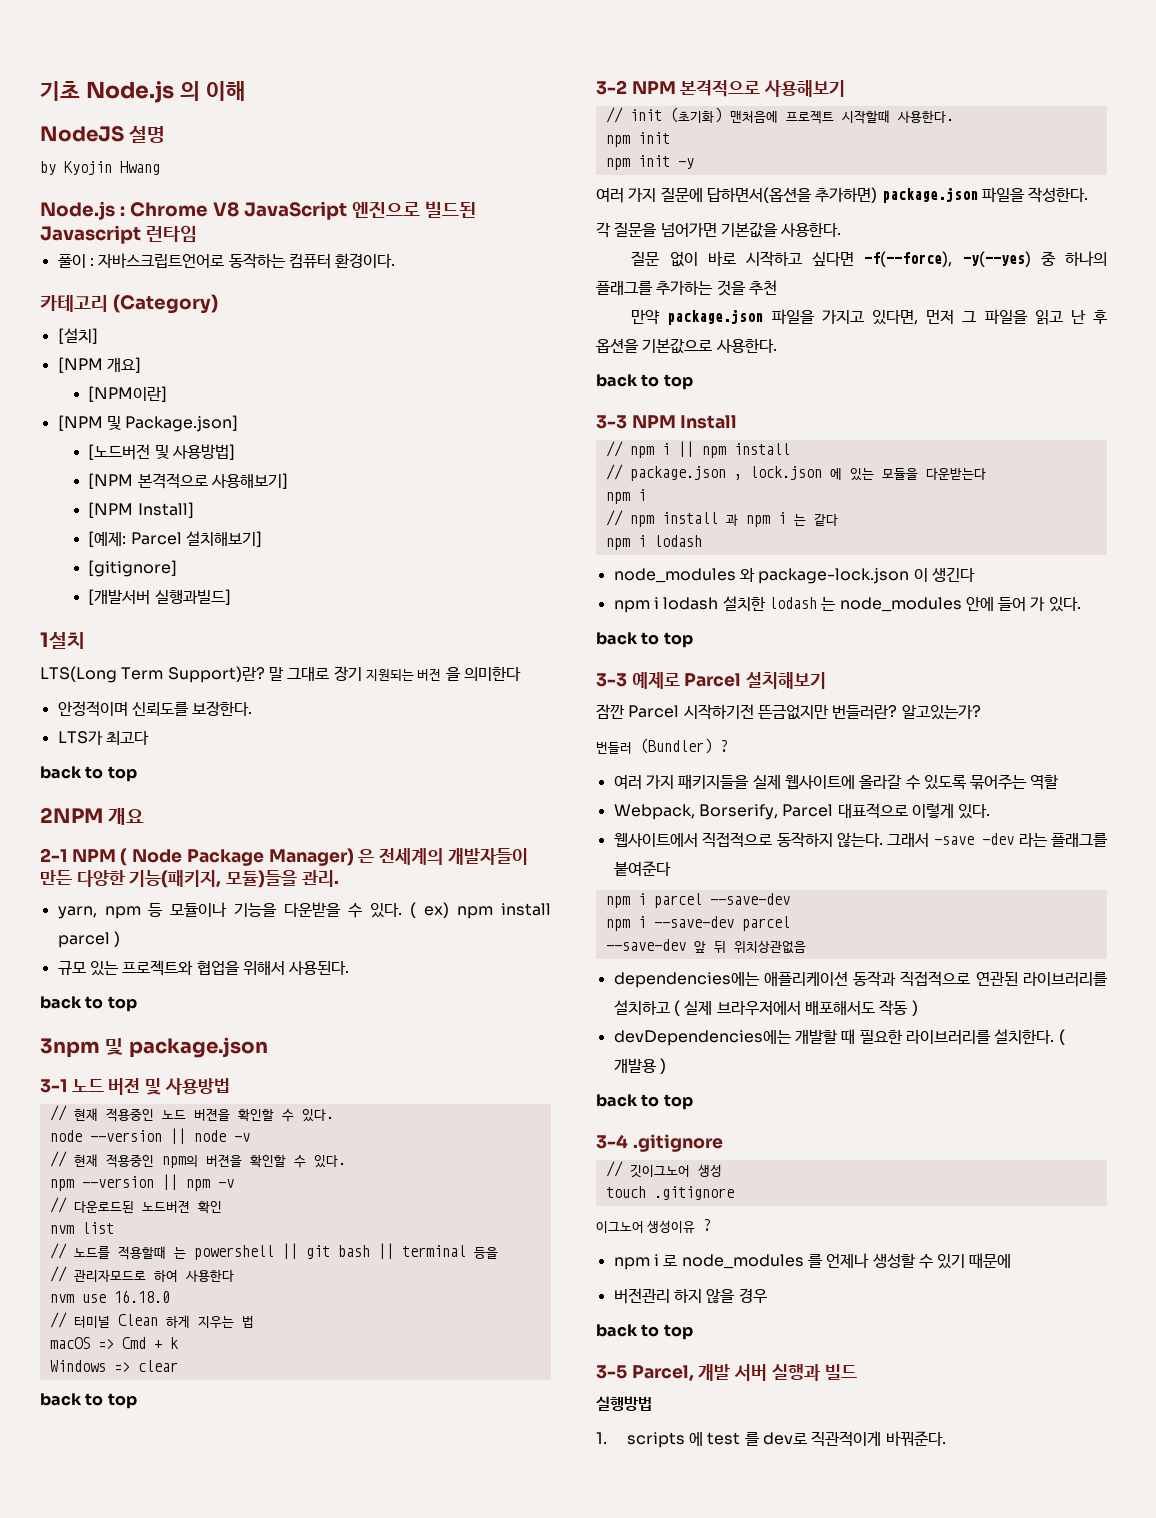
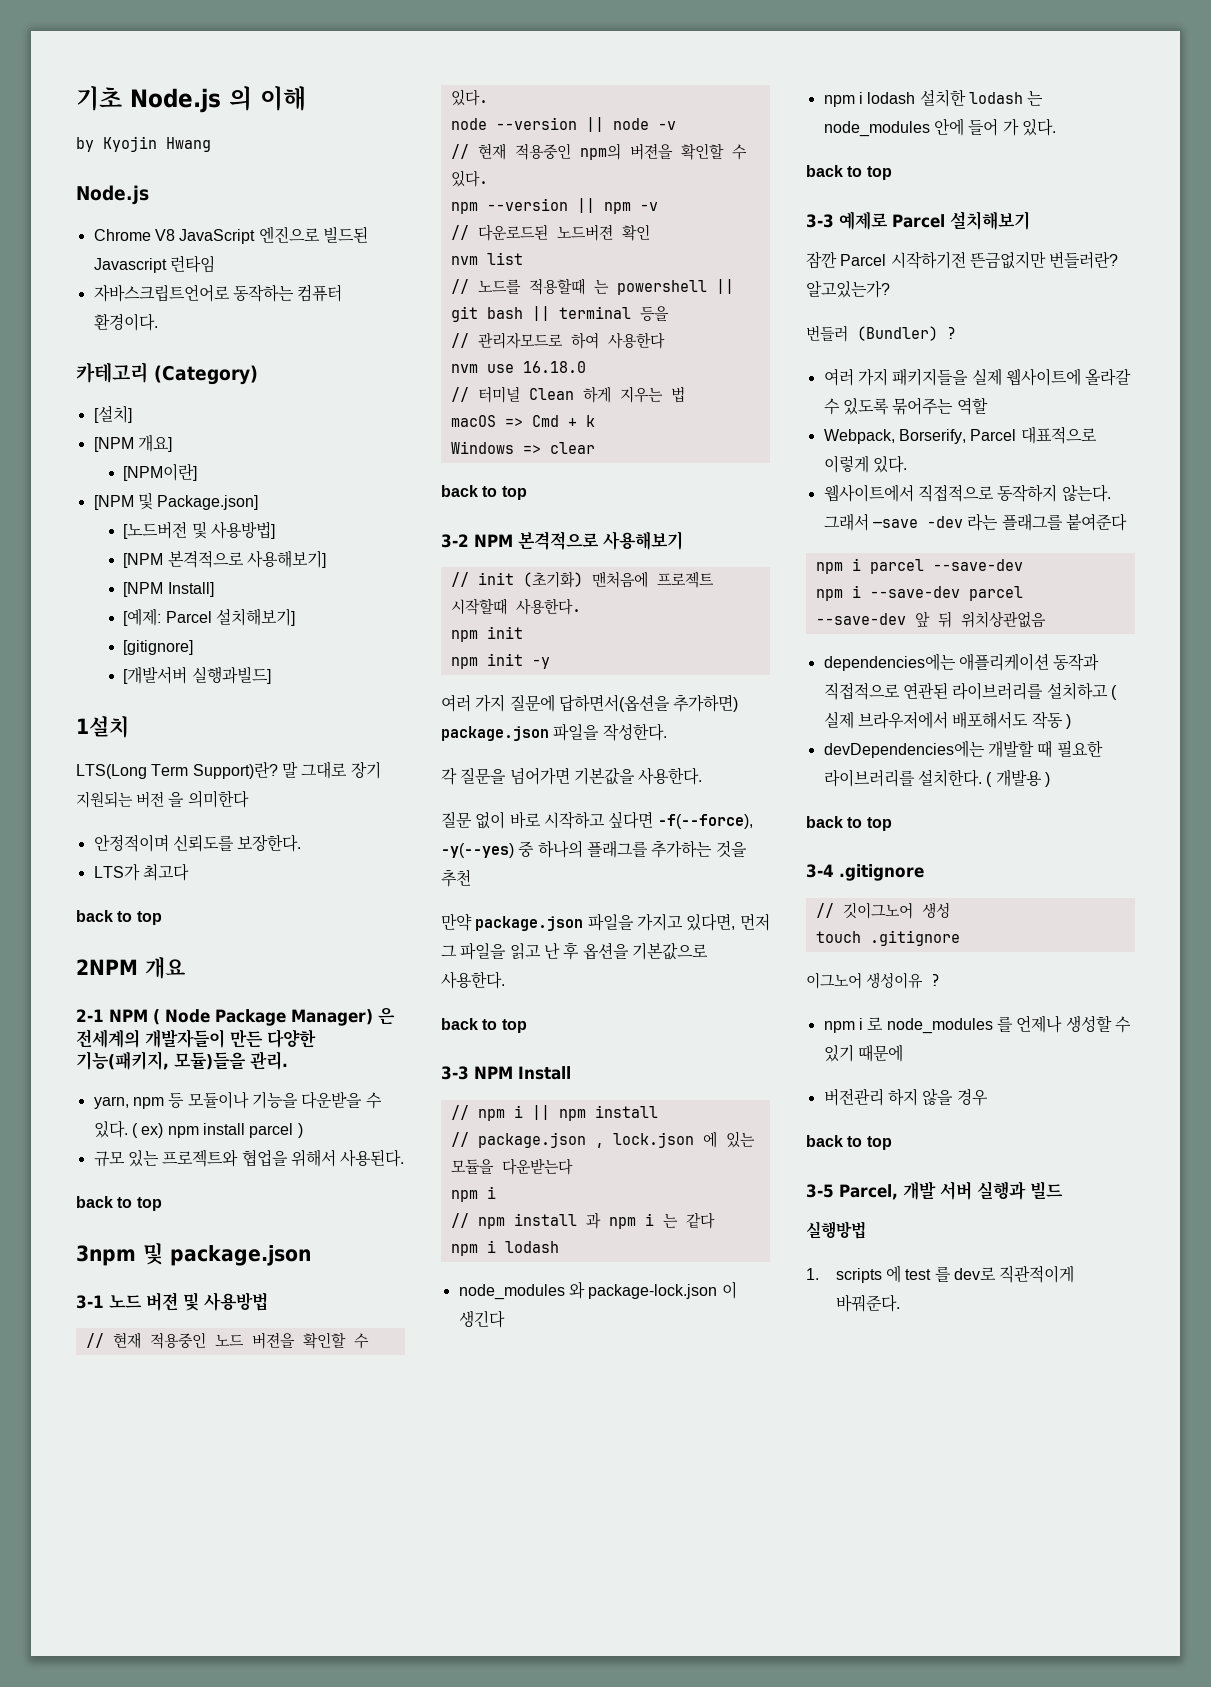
- NodeJS 설명
  by Kyojin Hwang
- Node.js : Chrome V8 JavaScript 엔진으로 빌드된 Javascript 런타임
+ Node.js
+ Chrome V8 JavaScript 엔진으로 빌드된 Javascript 런타임
- 풀이 : 자바스크립트언어로 동작하는 컴퓨터 환경이다.
+ 자바스크립트언어로 동작하는 컴퓨터 환경이다.

